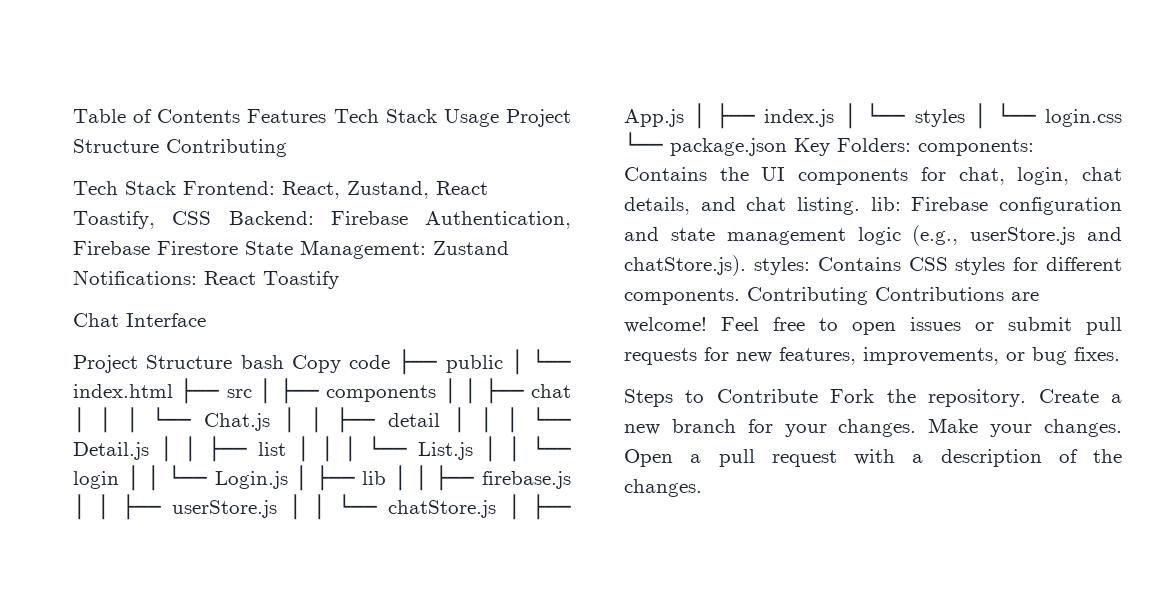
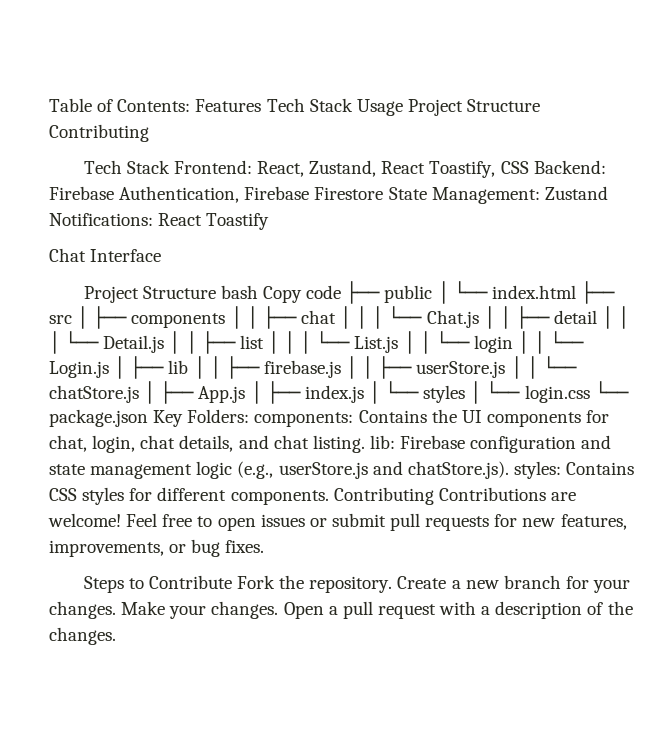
- Table of Contents Features Tech Stack Usage Project Structure Contributing
+ Table of Contents: Features Tech Stack Usage Project Structure Contributing

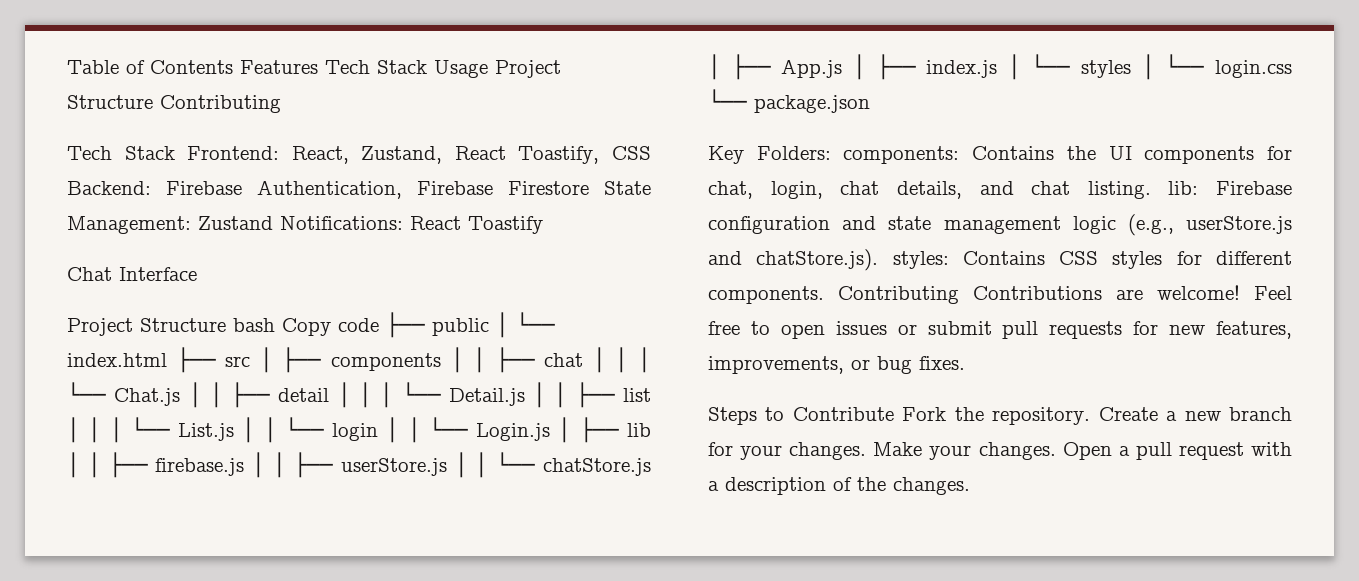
- Table of Contents: Features Tech Stack Usage Project Structure Contributing
+ Table of Contents Features Tech Stack Usage Project Structure Contributing
- Project Structure bash Copy code ├── public │ └── index.html ├── src │ ├── components │ │ ├── chat │ │ │ └── Chat.js │ │ ├── detail │ │ │ └── Detail.js │ │ ├── list │ │ │ └── List.js │ │ └── login │ │ └── Login.js │ ├── lib │ │ ├── firebase.js │ │ ├── userStore.js │ │ └── chatStore.js │ ├── App.js │ ├── index.js │ └── styles │ └── login.css └── package.json Key Folders:
+ Project Structure bash Copy code ├── public │ └── index.html ├── src │ ├── components │ │ ├── chat │ │ │ └── Chat.js │ │ ├── detail │ │ │ └── Detail.js │ │ ├── list │ │ │ └── List.js │ │ └── login │ │ └── Login.js │ ├── lib │ │ ├── firebase.js │ │ ├── userStore.js │ │ └── chatStore.js │ ├── App.js │ ├── index.js │ └── styles │ └── login.css └── package.json
+ Key Folders:

